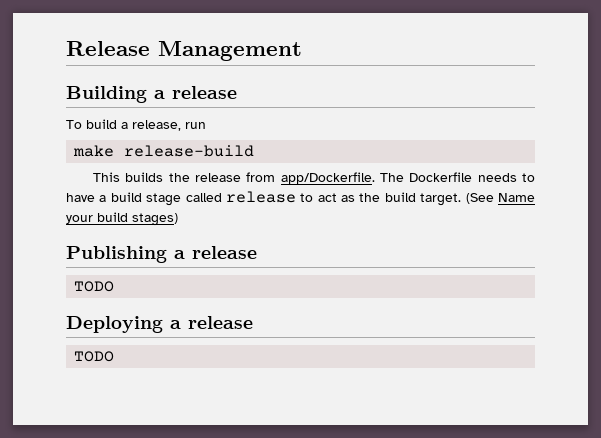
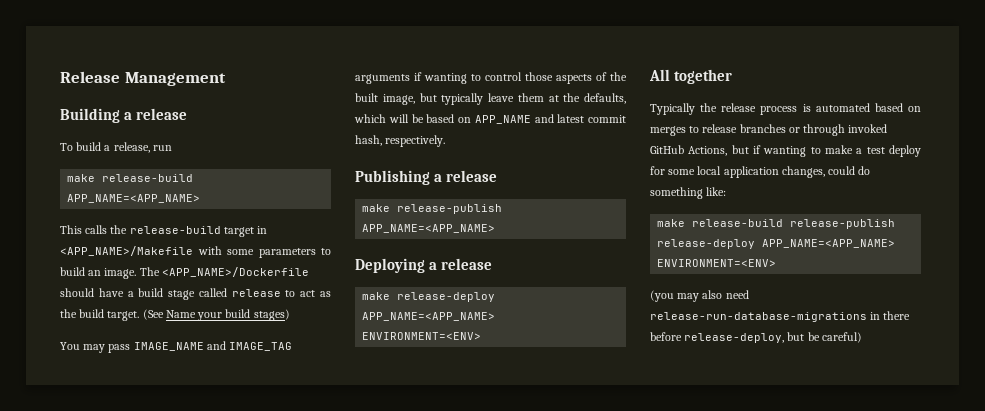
- make release-build
+ make release-build APP_NAME=<APP_NAME>
- This builds the release from app/Dockerfile. The Dockerfile needs to have a build stage called release to act as the build target.
+ This calls the release-build target in <APP_NAME>/Makefile with some parameters to build an image. The <APP_NAME>/Dockerfile should have a build stage called release to act as the build target.
+ You may pass IMAGE_NAME and IMAGE_TAG arguments if wanting to control those aspects of the built image, but typically leave them at the defaults, which will be based on APP_NAME and latest commit hash, respectively.
  Publishing a release
- TODO
+ make release-publish APP_NAME=<APP_NAME>
  Deploying a release
- TODO
+ make release-deploy APP_NAME=<APP_NAME> ENVIRONMENT=<ENV>
+ All together
+ Typically the release process is automated based on merges to release branches or through invoked GitHub Actions, but if wanting to make a test deploy for some local application changes, could do something like:
+ make release-build release-publish release-deploy APP_NAME=<APP_NAME> ENVIRONMENT=<ENV>
+ (you may also need release-run-database-migrations in there before release-deploy, but be careful)

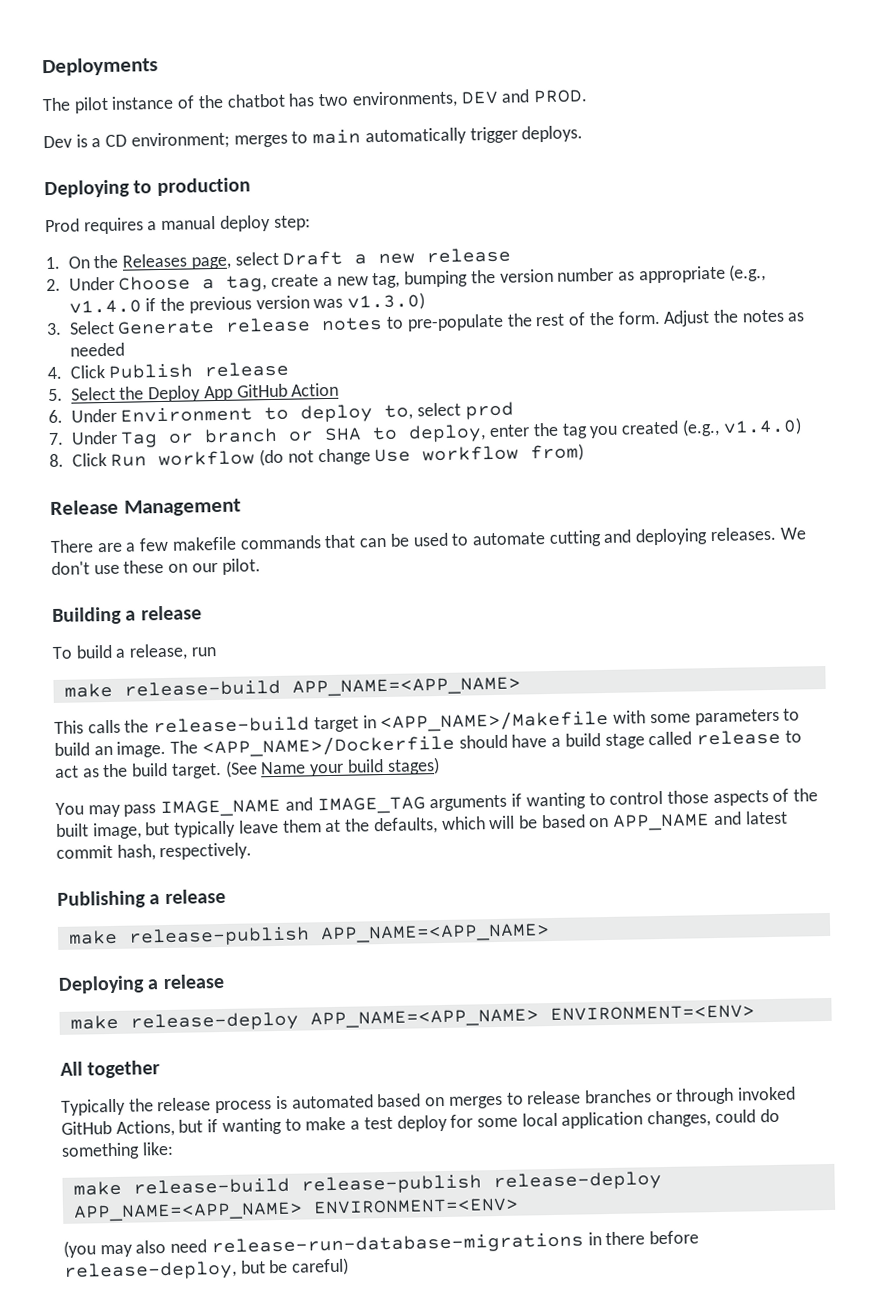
+ Deployments
+ The pilot instance of the chatbot has two environments, DEV and PROD.
+ Dev is a CD environment; merges to main automatically trigger deploys.
+ Deploying to production
+ Prod requires a manual deploy step:
+ 1. On the Releases page, select Draft a new release
+ 2. Under Choose a tag, create a new tag, bumping the version number as appropriate (e.g., v1.4.0 if the previous version was v1.3.0)
+ 3. Select Generate release notes to pre-populate the rest of the form. Adjust the notes as needed
+ 4. Click Publish release
+ 5. Select the Deploy App GitHub Action
+ 6. Under Environment to deploy to, select prod
+ 7. Under Tag or branch or SHA to deploy, enter the tag you created (e.g., v1.4.0)
+ 8. Click Run workflow (do not change Use workflow from)
  Release Management
+ There are a few makefile commands that can be used to automate cutting and deploying releases. We don't use these on our pilot.

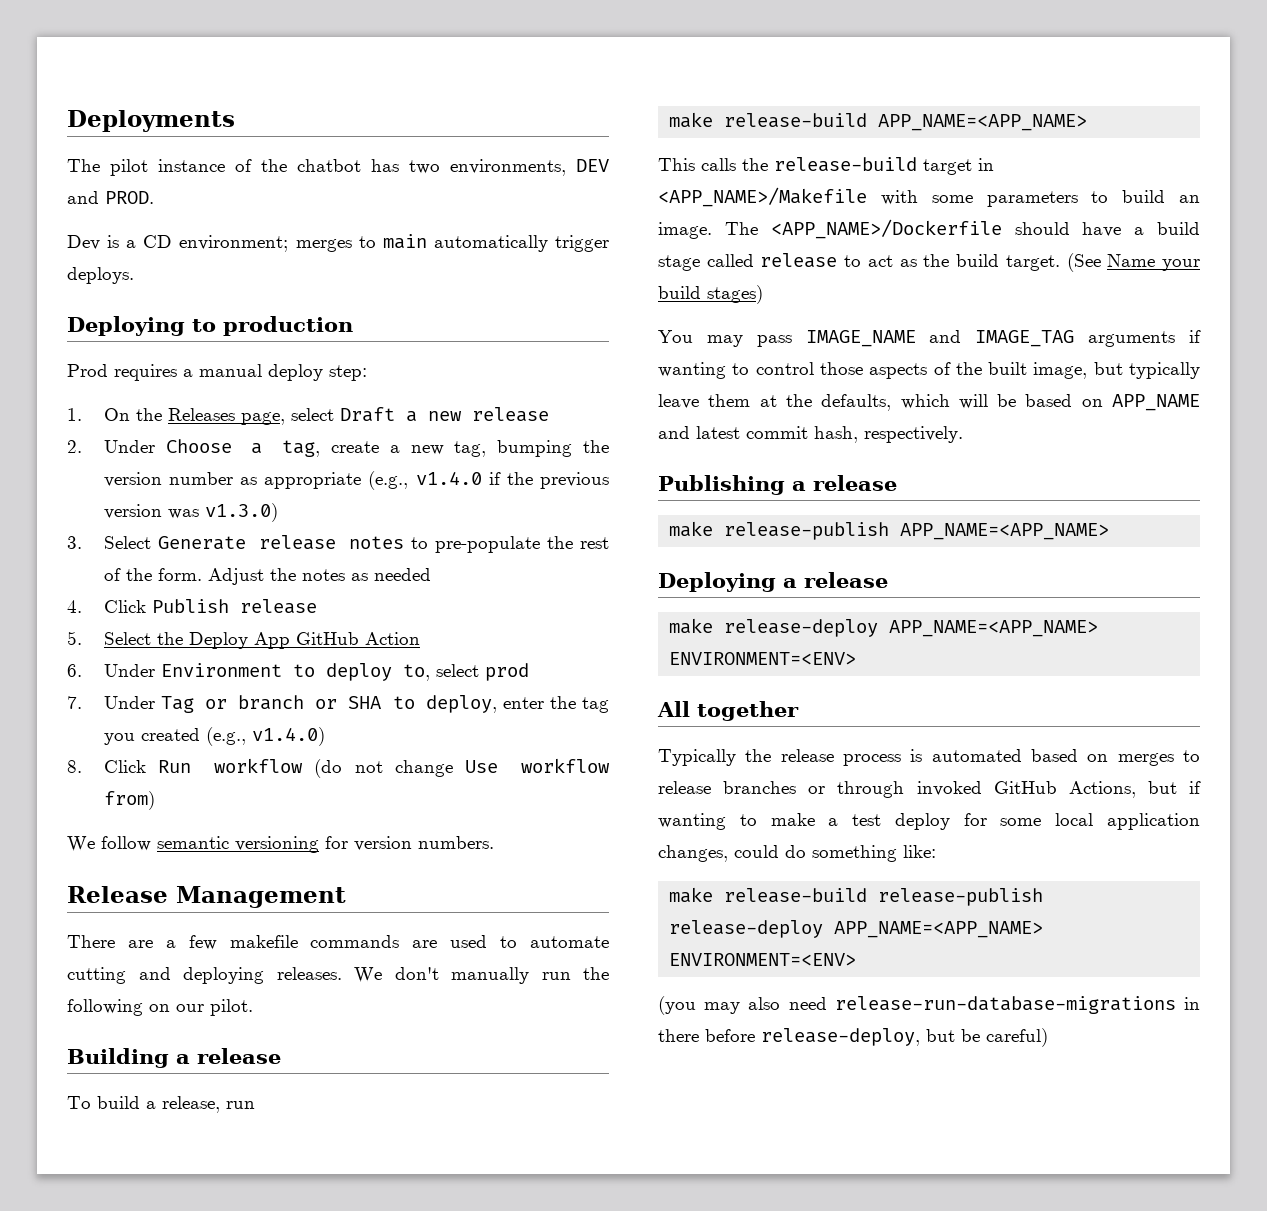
+ We follow semantic versioning for version numbers.
- There are a few makefile commands that can be used to automate cutting and deploying releases.
+ There are a few makefile commands are used to automate cutting and deploying releases.
- We don't use these on our pilot.
+ We don't manually run the following on our pilot.

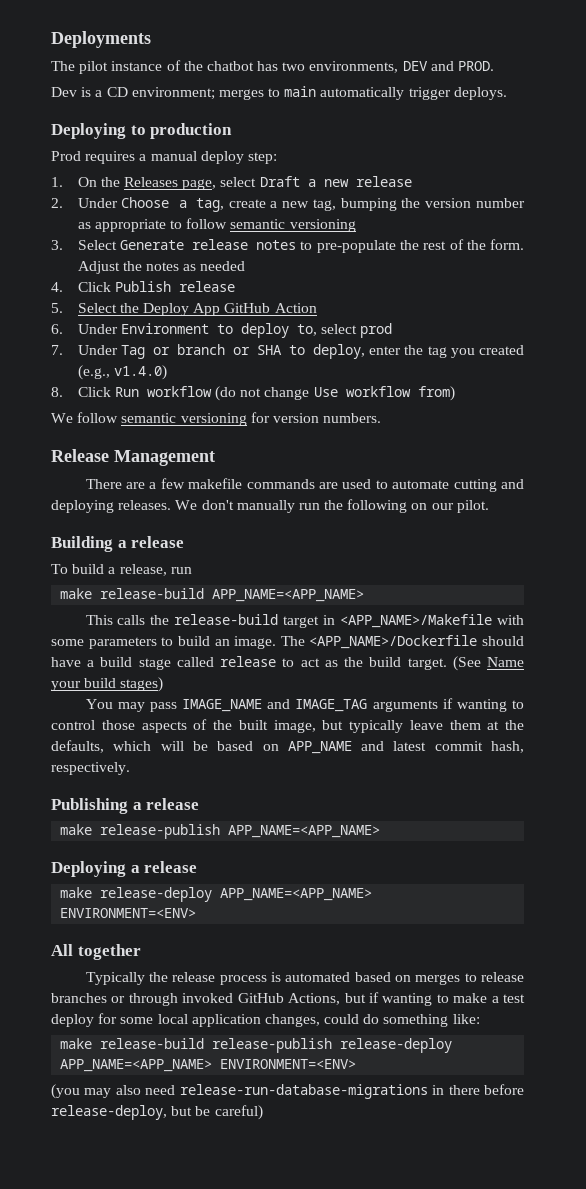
- 2. Under Choose a tag, create a new tag, bumping the version number as appropriate (e.g., v1.4.0 if the previous version was v1.3.0)
+ 2. Under Choose a tag, create a new tag, bumping the version number as appropriate to follow semantic versioning

